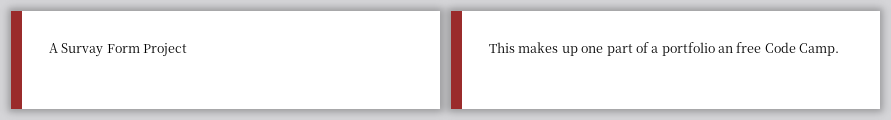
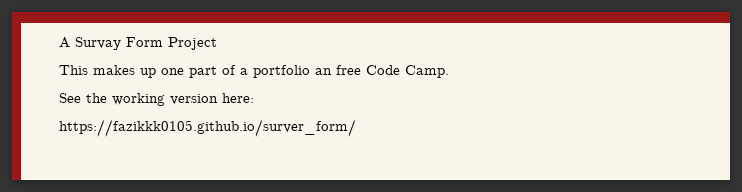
+ See the working version here:
+ https://fazikkk0105.github.io/surver_form/

